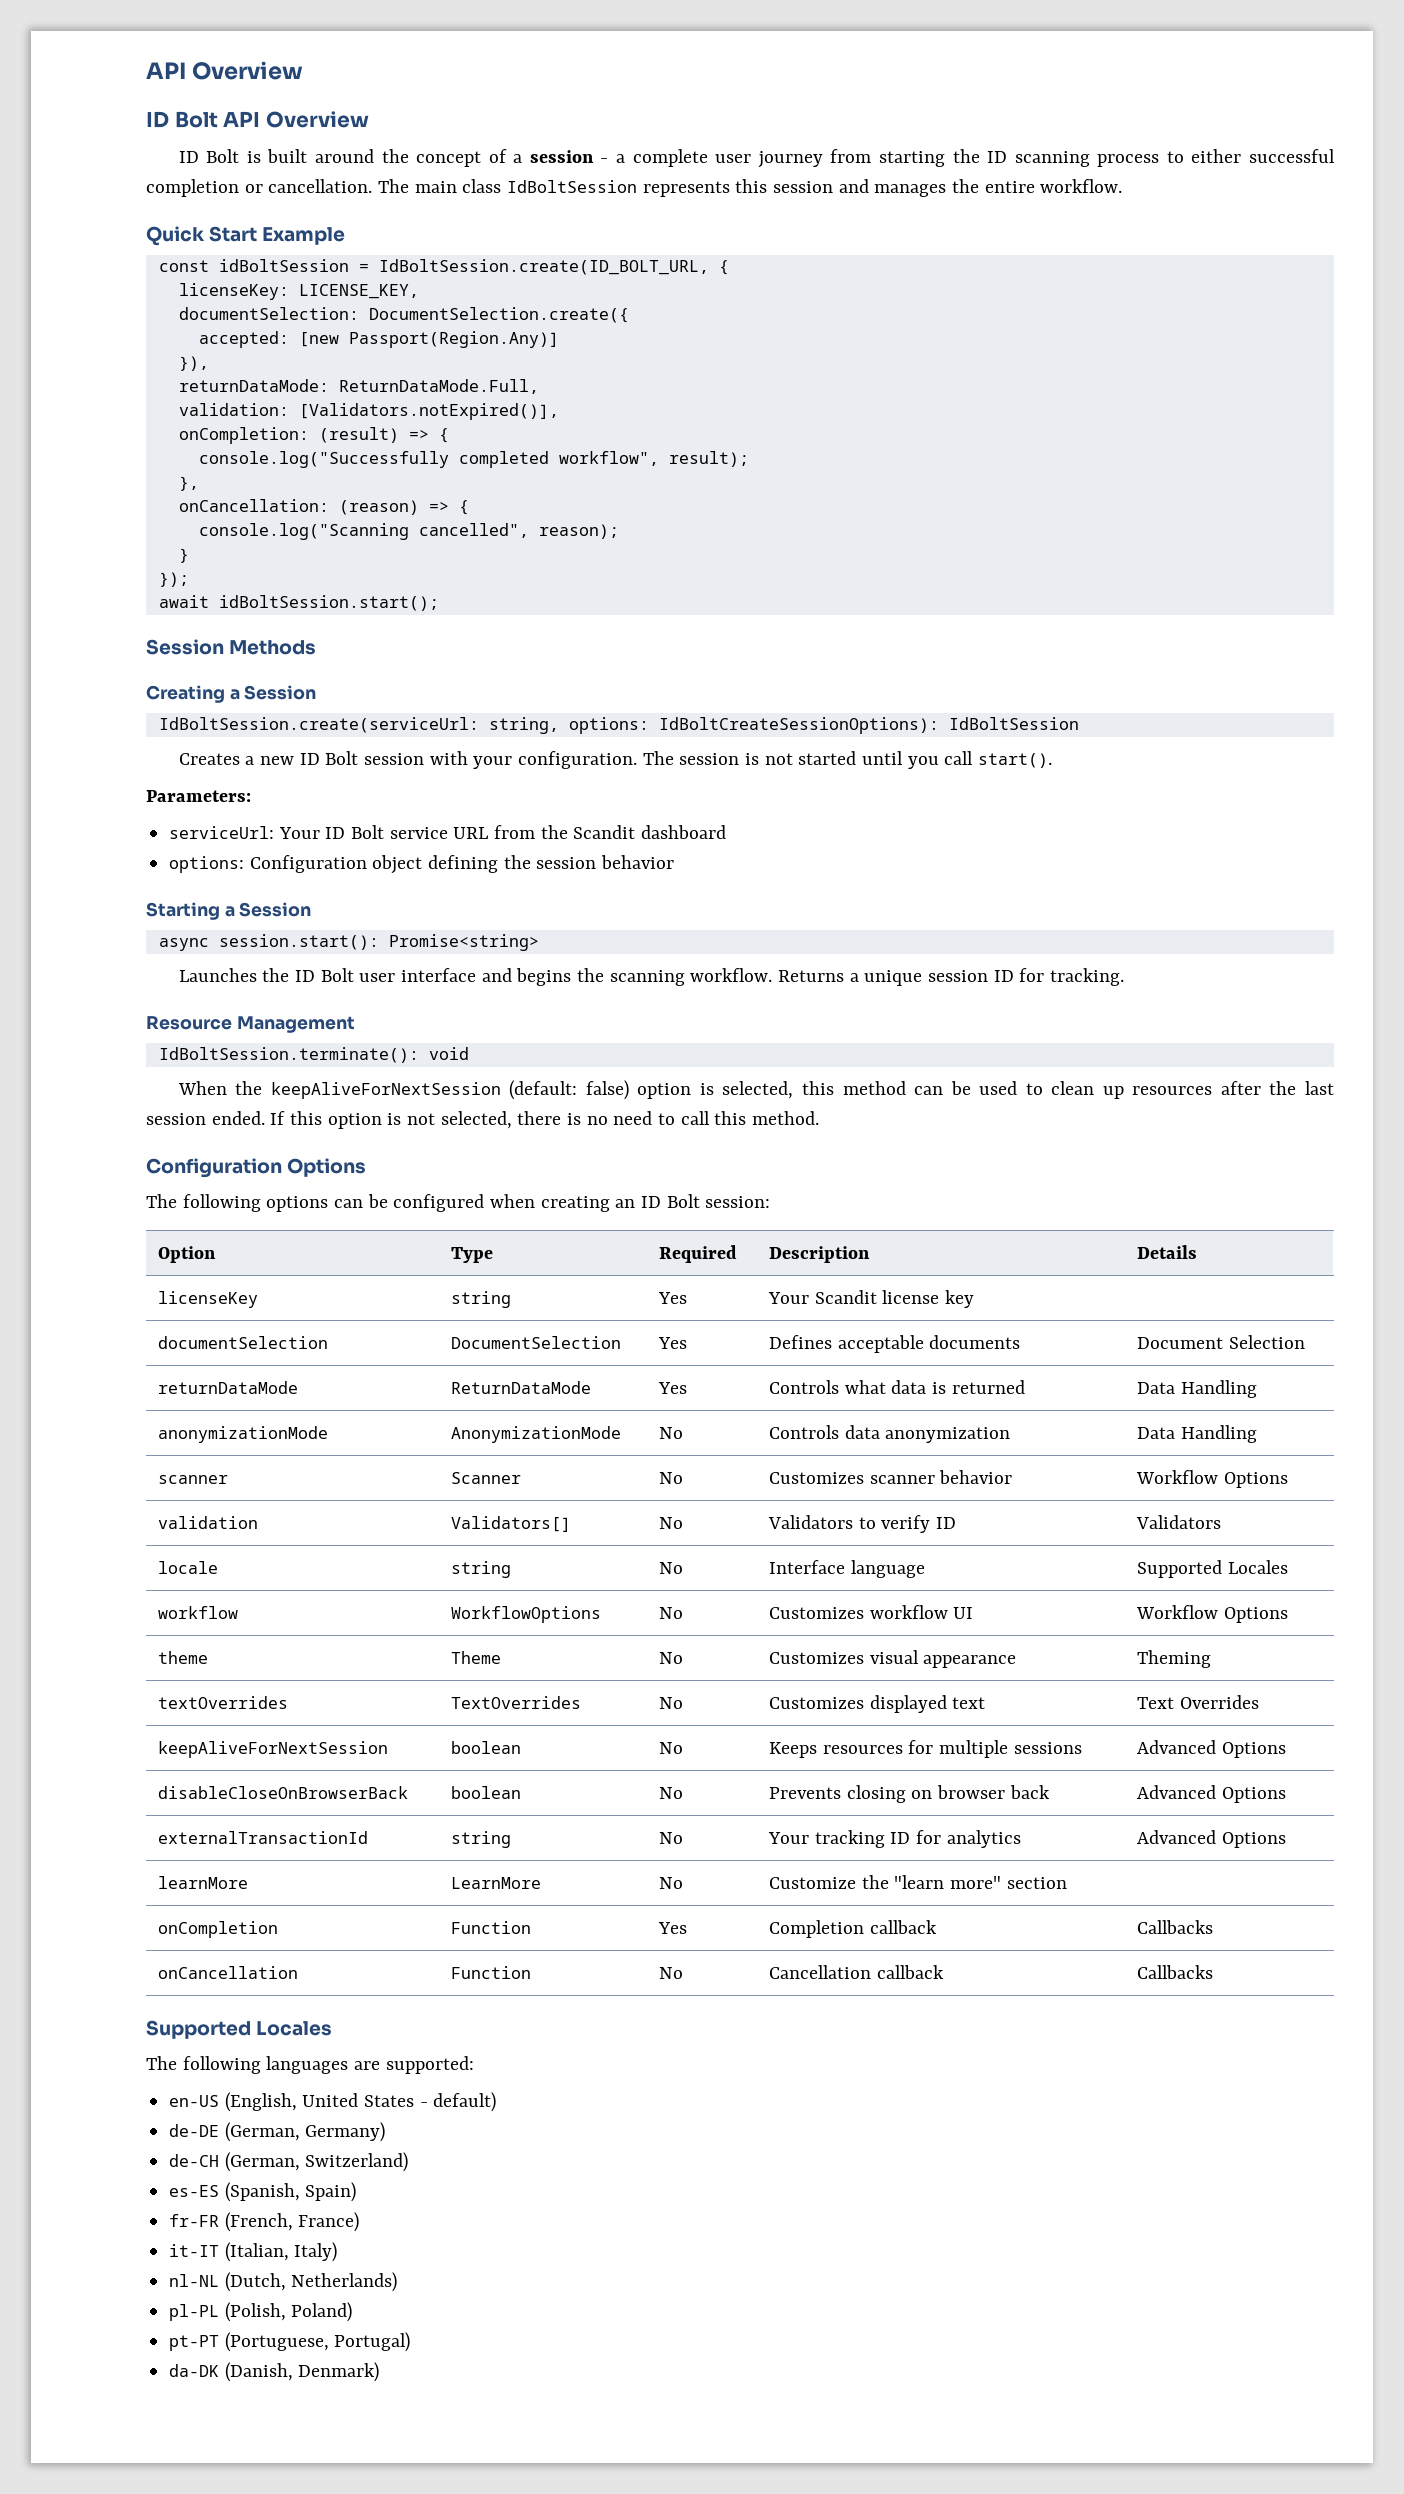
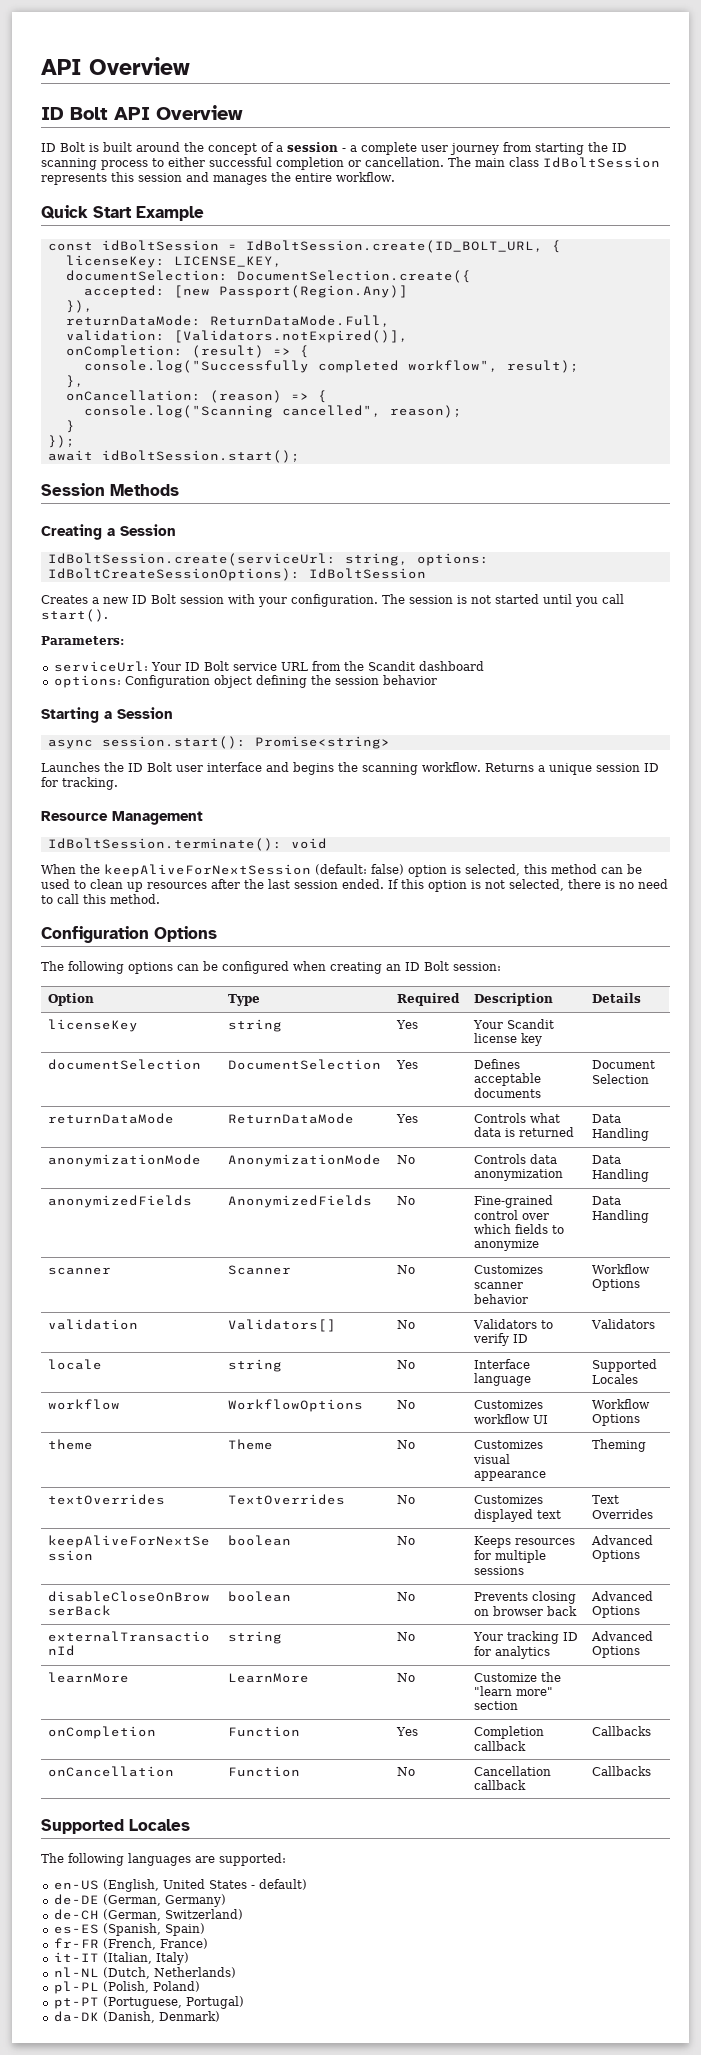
+ anonymizedFields | AnonymizedFields | No | Fine-grained control over which fields to anonymize | Data Handling

